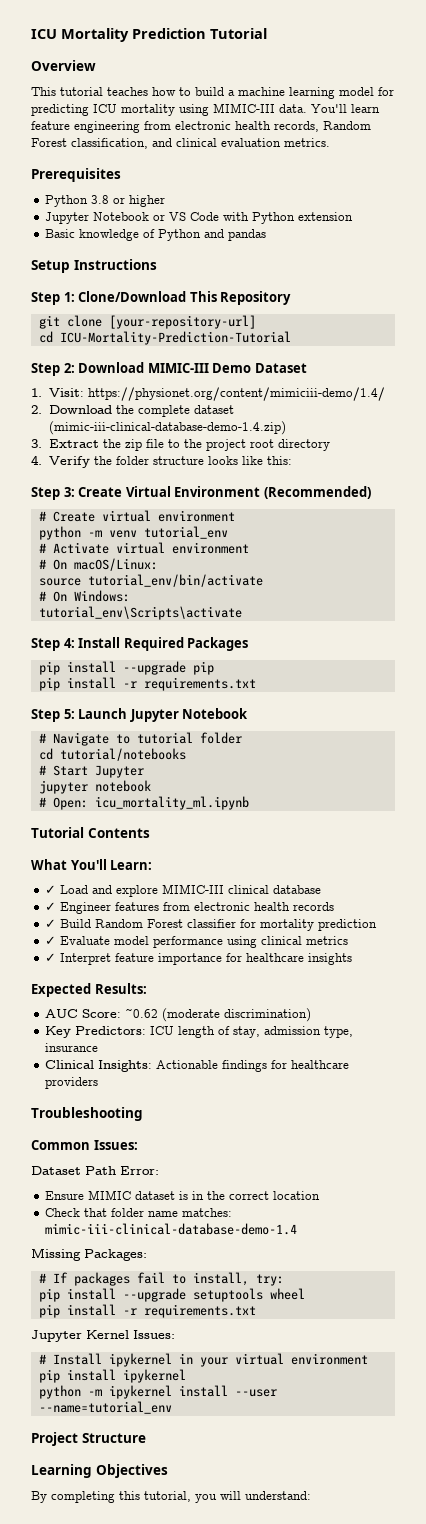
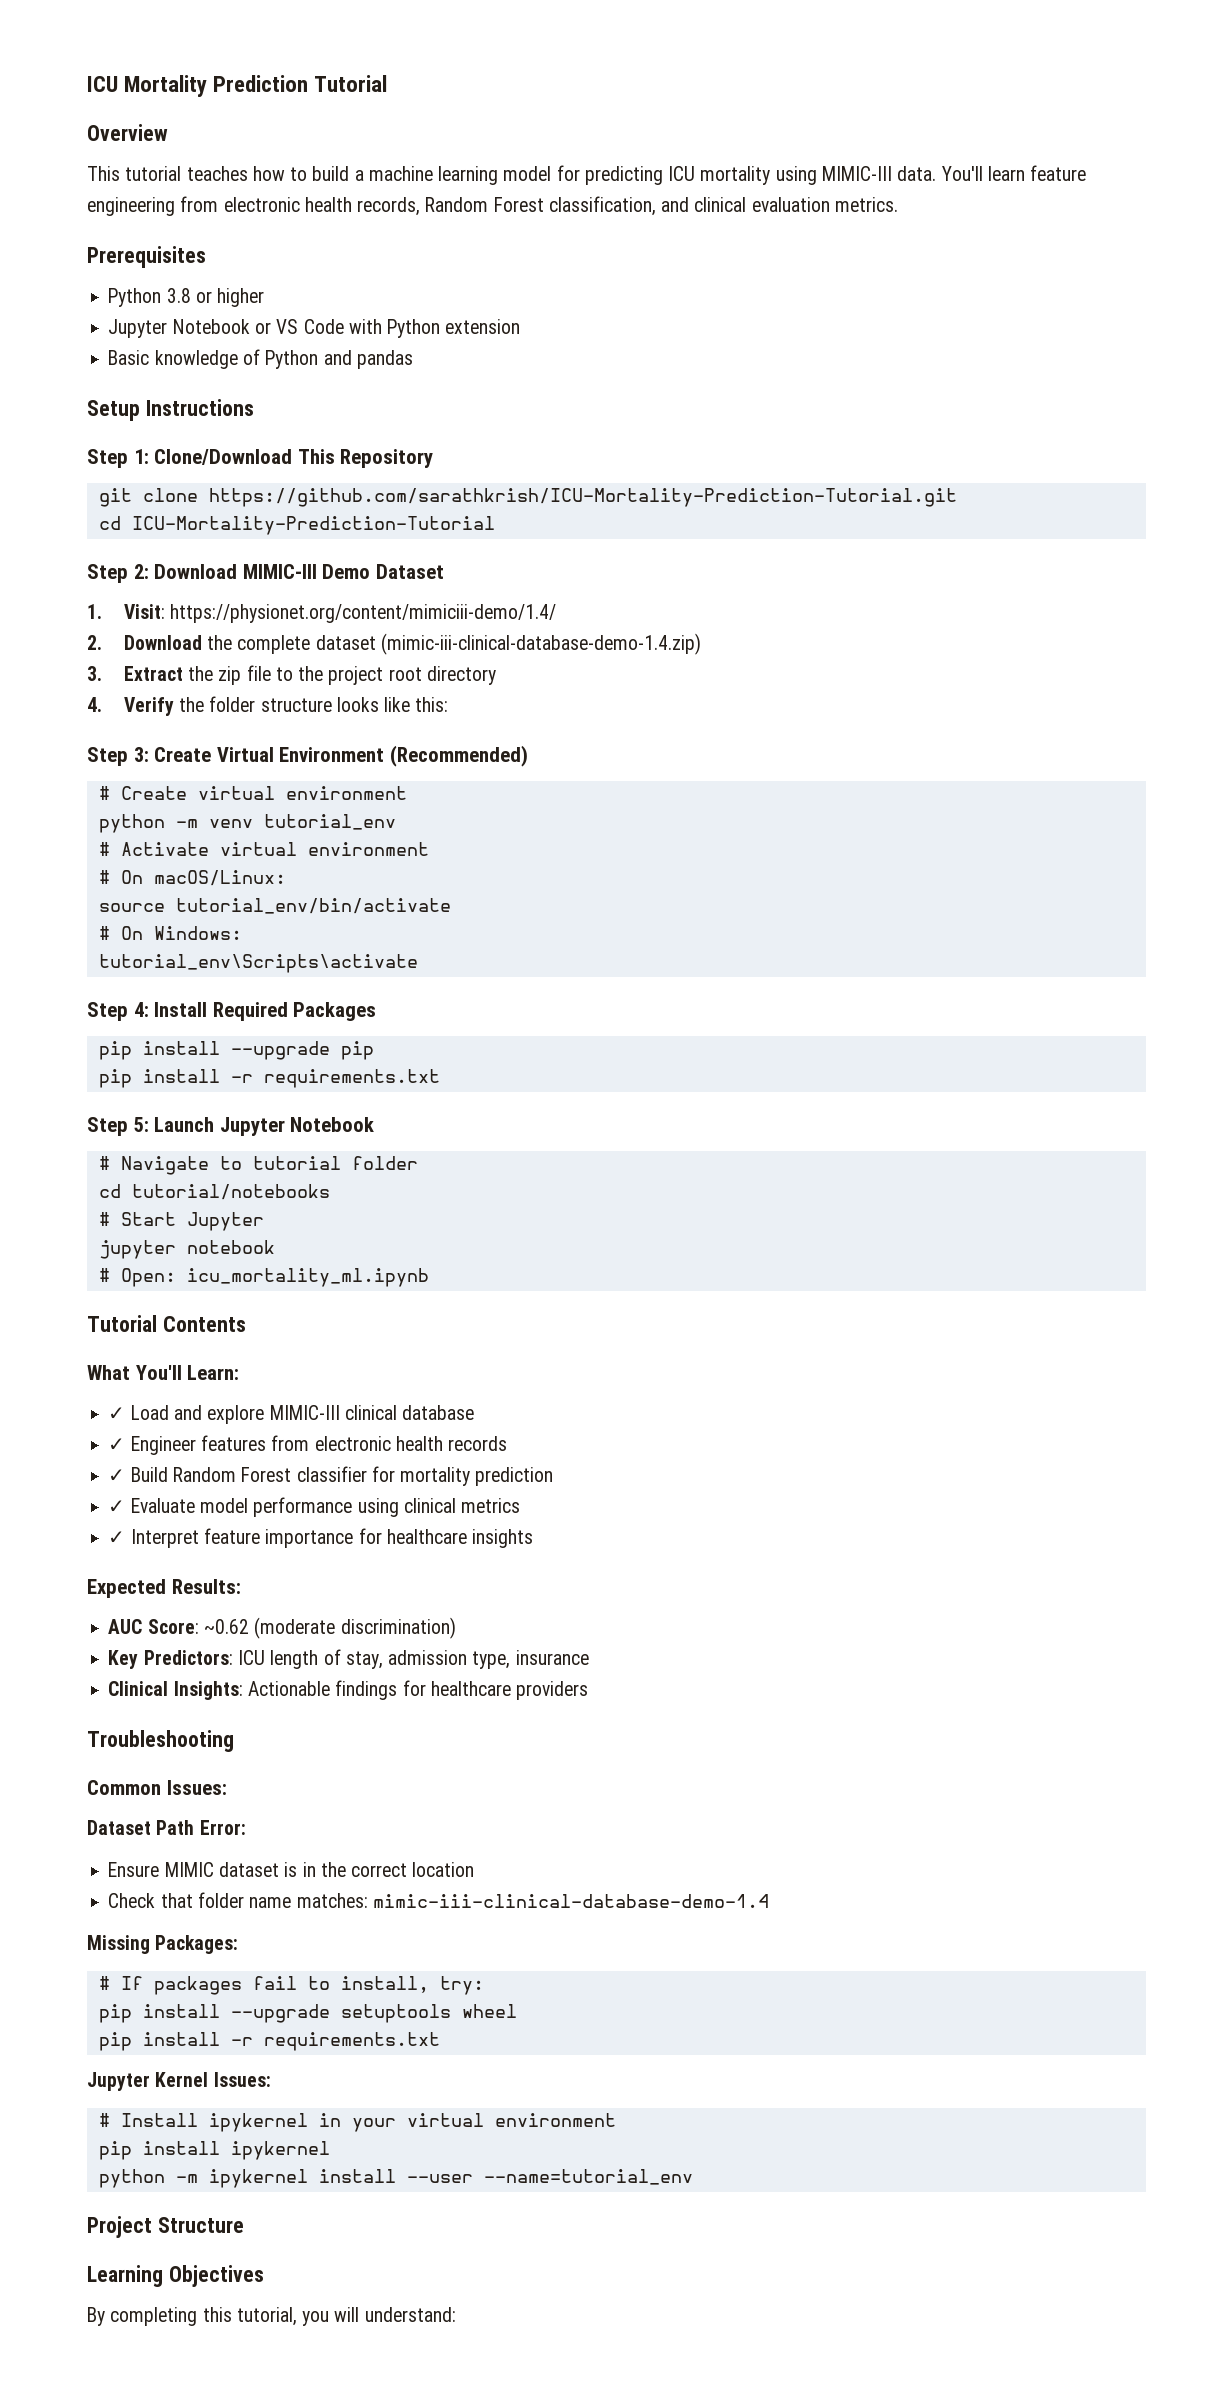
- git clone [your-repository-url]
+ git clone https://github.com/sarathkrish/ICU-Mortality-Prediction-Tutorial.git

